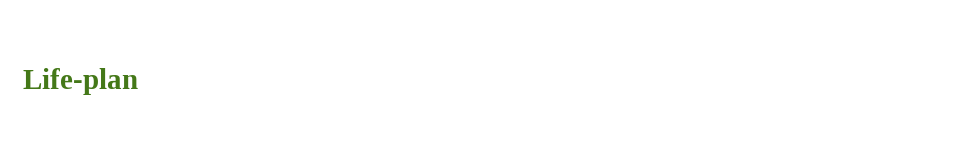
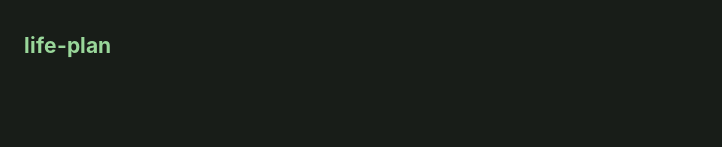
- Life-plan
+ life-plan

